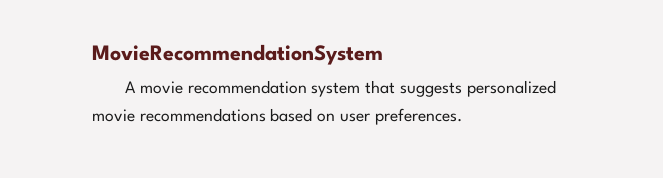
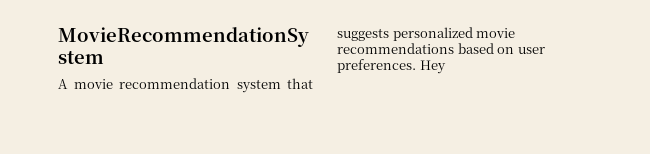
+ Hey

